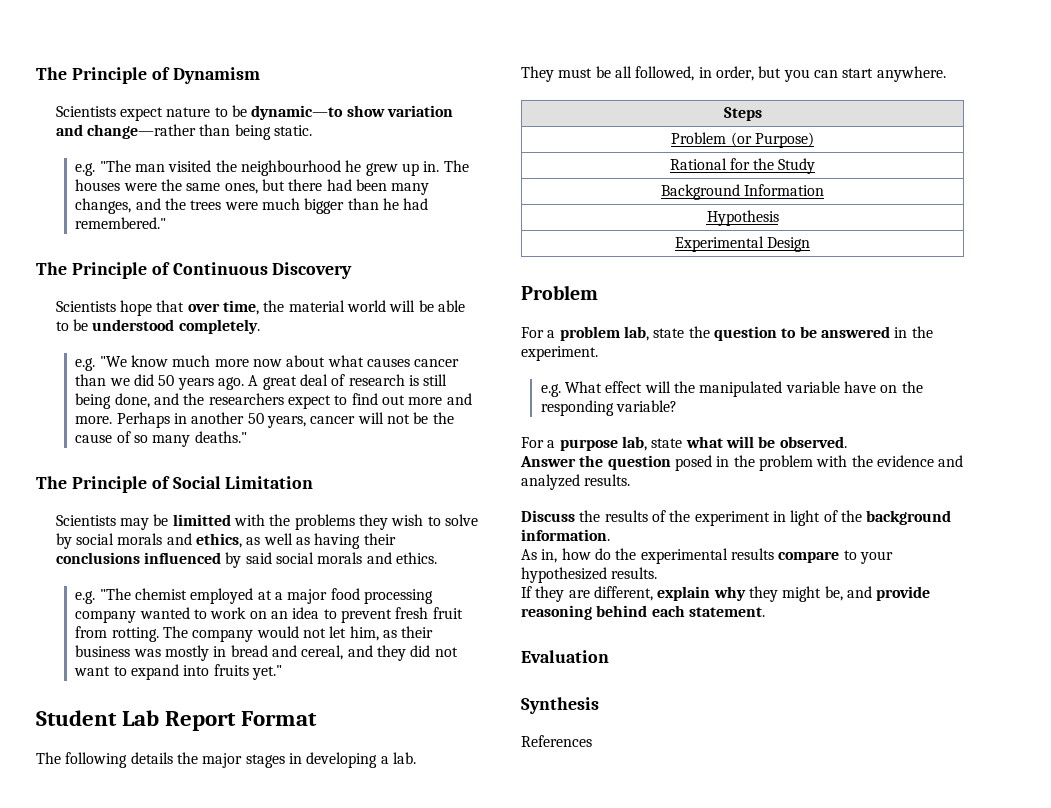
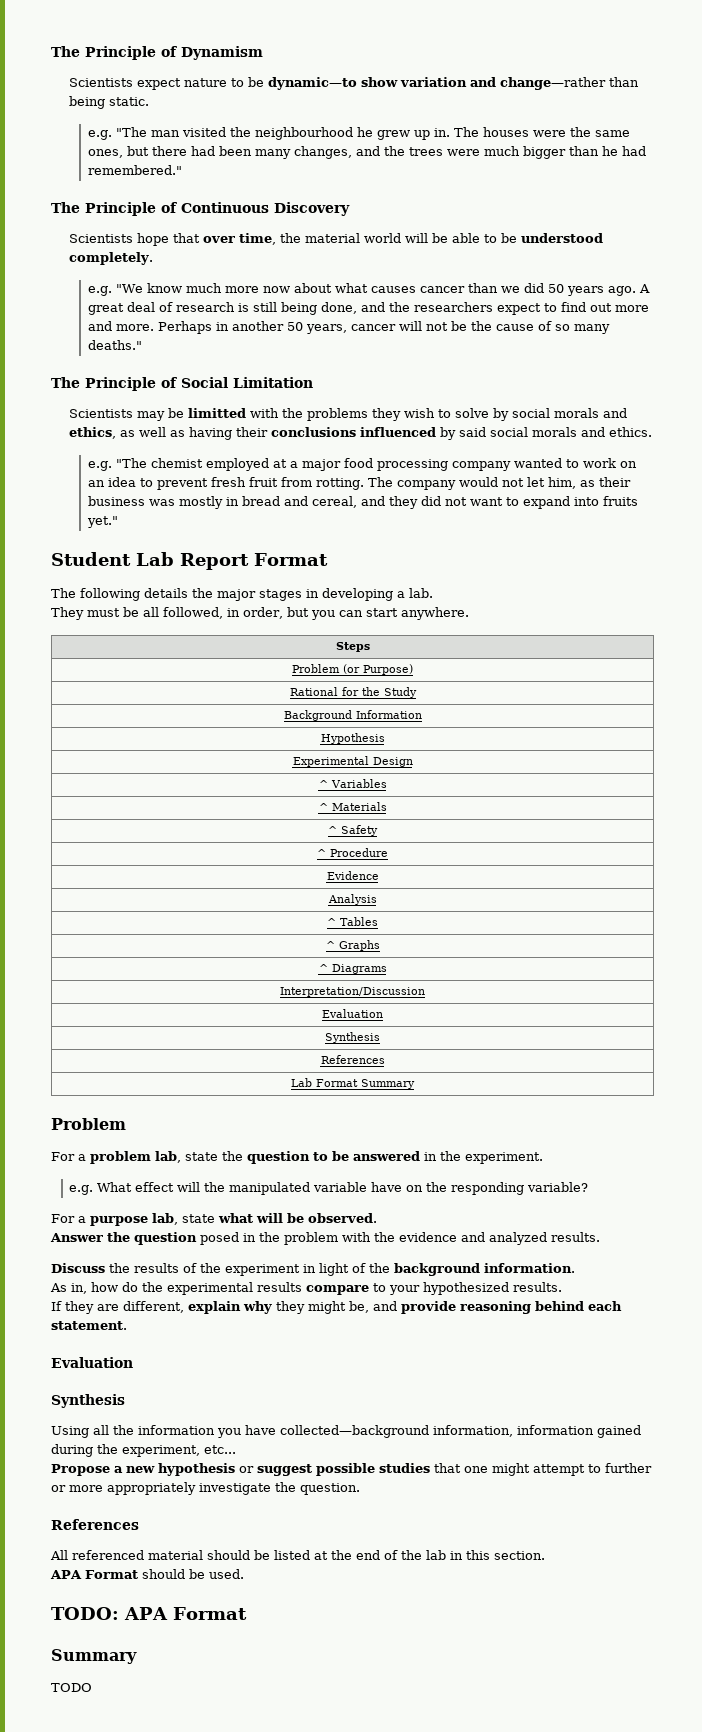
+ ^ Variables
+ ^ Materials
+ ^ Safety
+ ^ Procedure
+ Evidence
+ Analysis
+ ^ Tables
+ ^ Graphs
+ ^ Diagrams
+ Interpretation/Discussion
+ Evaluation
+ Synthesis
+ References
+ Lab Format Summary
+ Using all the information you have collected—background information, information gained during the experiment, etc...
+ Propose a new hypothesis or suggest possible studies that one might attempt to further or more appropriately investigate the question.
  References
+ All referenced material should be listed at the end of the lab in this section.
+ APA Format should be used.
+ TODO: APA Format
+ Summary
+ TODO

